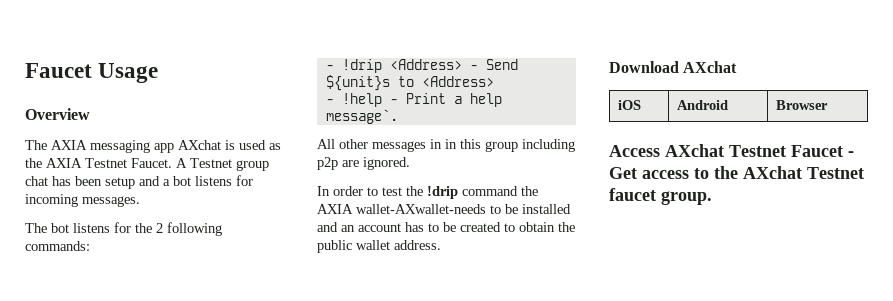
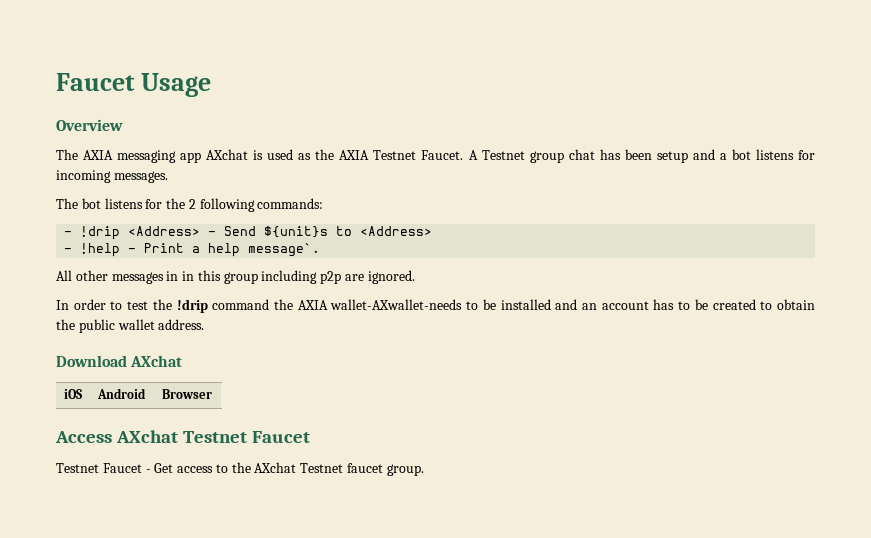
- Access AXchat Testnet Faucet - Get access to the AXchat Testnet faucet group.
+ Access AXchat Testnet Faucet
+ Testnet Faucet - Get access to the AXchat Testnet faucet group.

